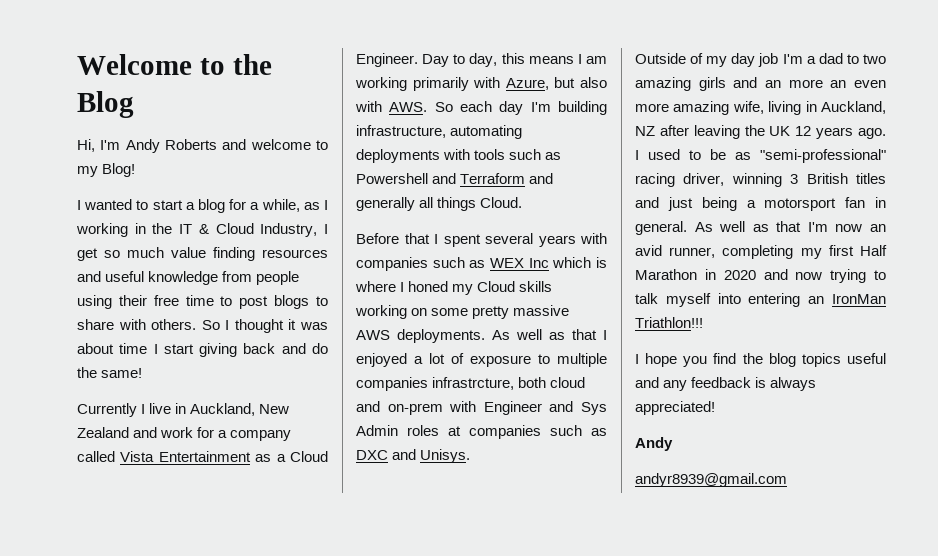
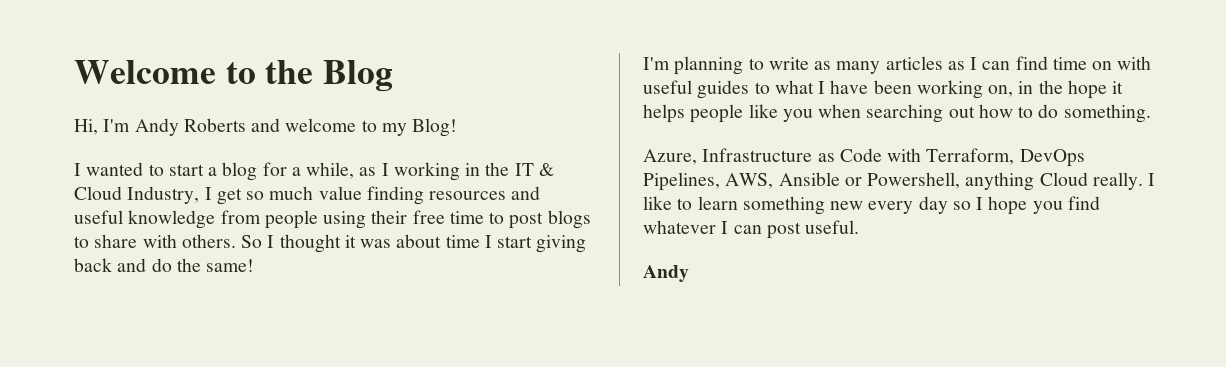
- Currently I live in Auckland, New Zealand and work for a company called Vista Entertainment as a Cloud Engineer. Day to day, this means I am working primarily with Azure, but also with AWS. So each day I'm building infrastructure, automating deployments with tools such as Powershell and Terraform and generally all things Cloud.
- Before that I spent several years with companies such as WEX Inc which is where I honed my Cloud skills working on some pretty massive AWS deployments. As well as that I enjoyed a lot of exposure to multiple companies infrastrcture, both cloud and on-prem with Engineer and Sys Admin roles at companies such as DXC and Unisys.
- Outside of my day job I'm a dad to two amazing girls and an more an even more amazing wife, living in Auckland, NZ after leaving the UK 12 years ago. I used to be as "semi-professional" racing driver, winning 3 British titles and just being a motorsport fan in general. As well as that I'm now an avid runner, completing my first Half Marathon in 2020 and now trying to talk myself into entering an IronMan Triathlon!!!
- I hope you find the blog topics useful and any feedback is always appreciated!
+ I'm planning to write as many articles as I can find time on with useful guides to what I have been working on, in the hope it helps people like you when searching out how to do something.
+ Azure, Infrastructure as Code with Terraform, DevOps Pipelines, AWS, Ansible or Powershell, anything Cloud really. I like to learn something new every day so I hope you find whatever I can post useful.
  Andy
- andyr8939@gmail.com

